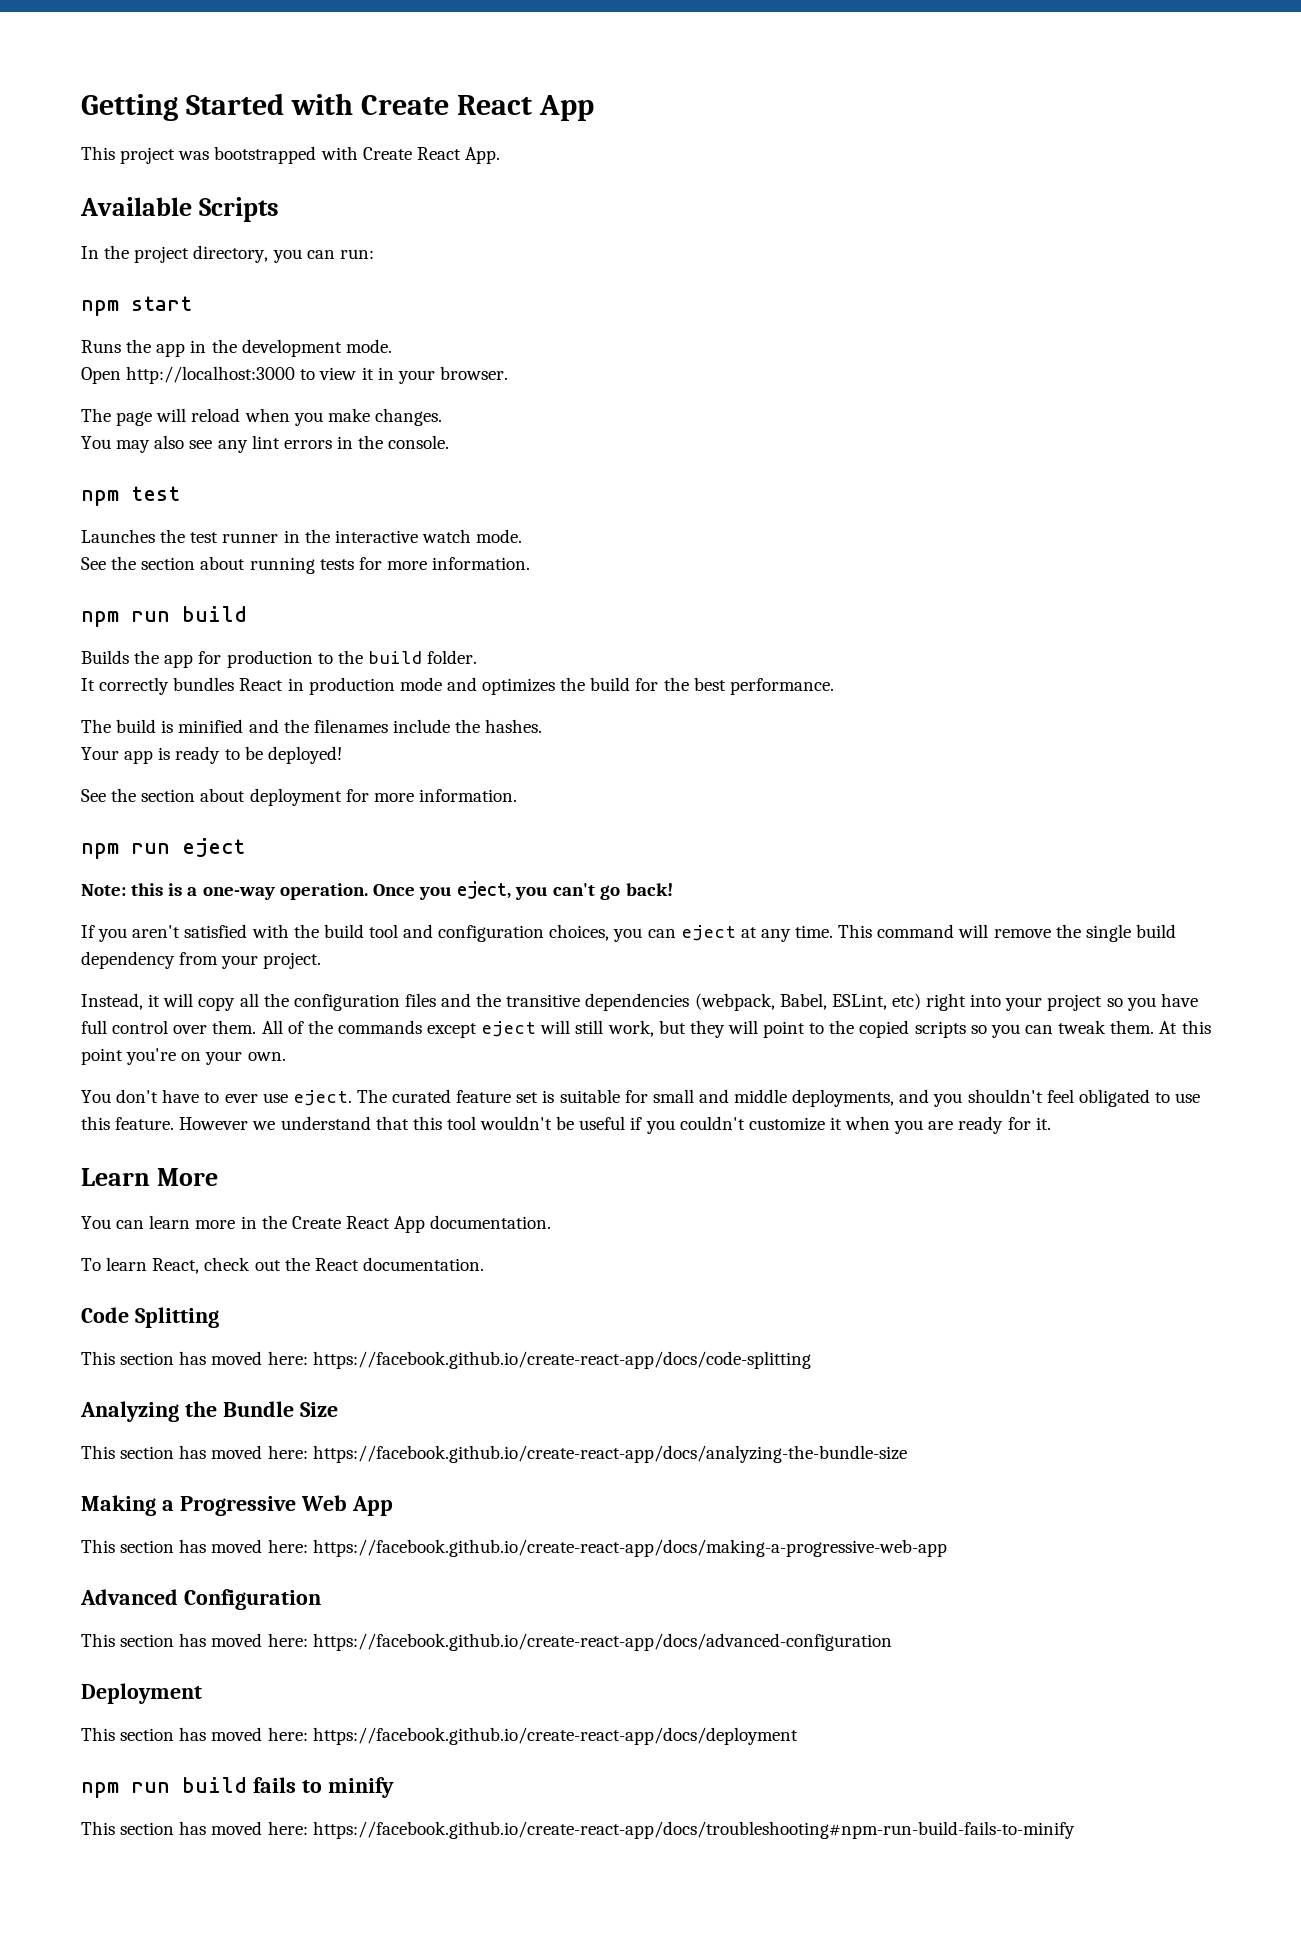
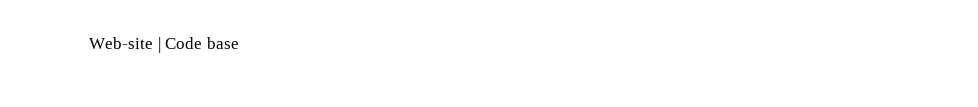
- Getting Started with Create React App
- This project was bootstrapped with Create React App.
- Available Scripts
- In the project directory, you can run:
- npm start
- Runs the app in the development mode.
- Open http://localhost:3000 to view it in your browser.
- The page will reload when you make changes.
- You may also see any lint errors in the console.
- npm test
- Launches the test runner in the interactive watch mode.
- See the section about running tests for more information.
- npm run build
- Builds the app for production to the build folder.
- It correctly bundles React in production mode and optimizes the build for the best performance.
- The build is minified and the filenames include the hashes.
- Your app is ready to be deployed!
- See the section about deployment for more information.
- npm run eject
- Note: this is a one-way operation. Once you eject, you can't go back!
- If you aren't satisfied with the build tool and configuration choices, you can eject at any time. This command will remove the single build dependency from your project.
- Instead, it will copy all the configuration files and the transitive dependencies (webpack, Babel, ESLint, etc) right into your project so you have full control over them. All of the commands except eject will still work, but they will point to the copied scripts so you can tweak them. At this point you're on your own.
- You don't have to ever use eject. The curated feature set is suitable for small and middle deployments, and you shouldn't feel obligated to use this feature. However we understand that this tool wouldn't be useful if you couldn't customize it when you are ready for it.
- Learn More
- You can learn more in the Create React App documentation.
- To learn React, check out the React documentation.
- Code Splitting
- This section has moved here: https://facebook.github.io/create-react-app/docs/code-splitting
- Analyzing the Bundle Size
- This section has moved here: https://facebook.github.io/create-react-app/docs/analyzing-the-bundle-size
- Making a Progressive Web App
- This section has moved here: https://facebook.github.io/create-react-app/docs/making-a-progressive-web-app
- Advanced Configuration
- This section has moved here: https://facebook.github.io/create-react-app/docs/advanced-configuration
- Deployment
- This section has moved here: https://facebook.github.io/create-react-app/docs/deployment
- npm run build fails to minify
- This section has moved here: https://facebook.github.io/create-react-app/docs/troubleshooting#npm-run-build-fails-to-minify
+ Web-site | Code base

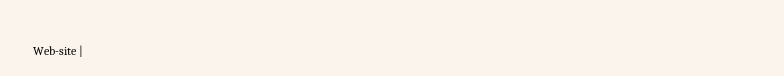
- Web-site | Code base
+ Web-site |

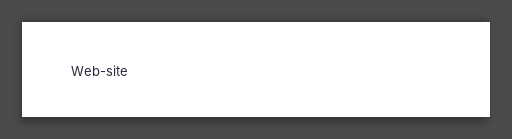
- Web-site |
+ Web-site

